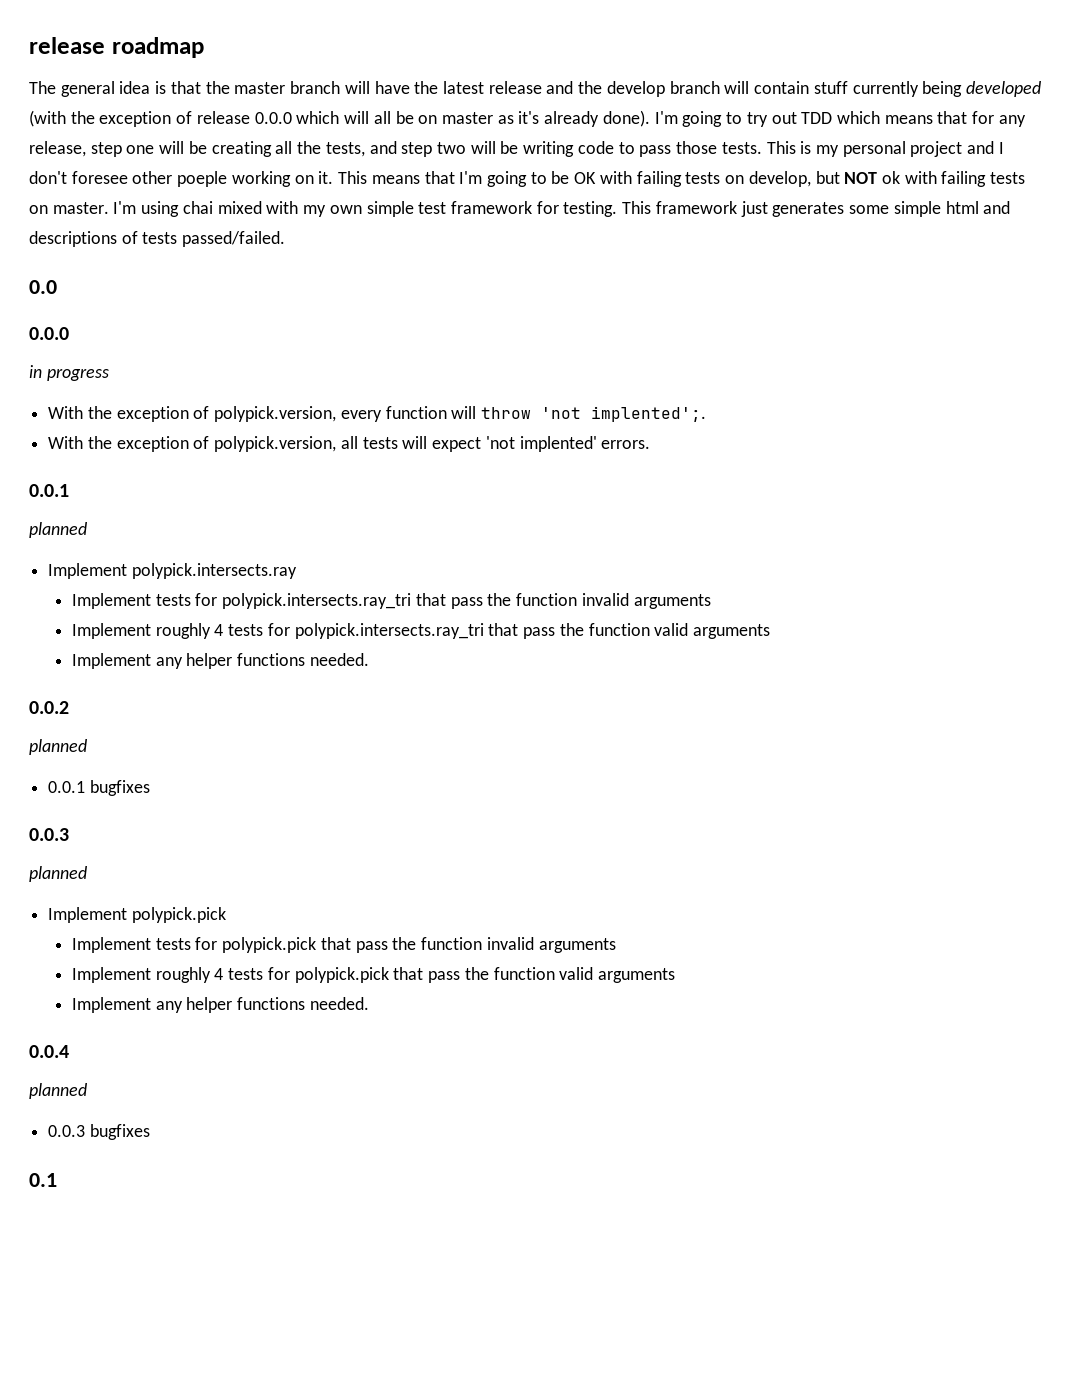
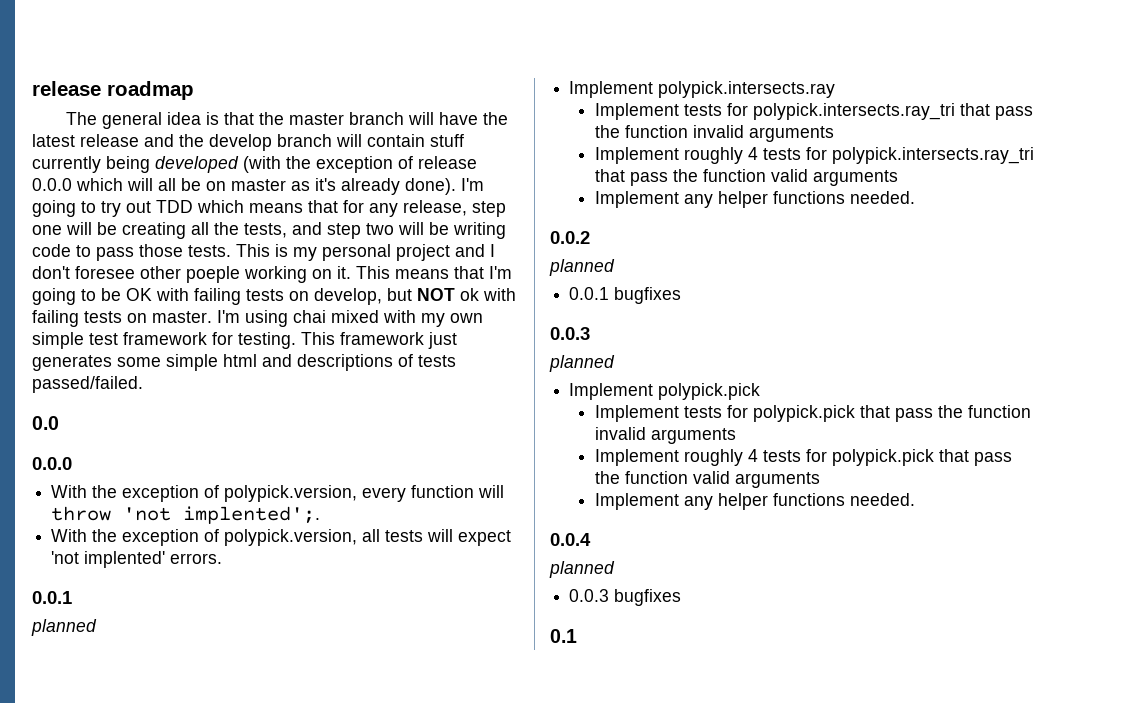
- in progress

